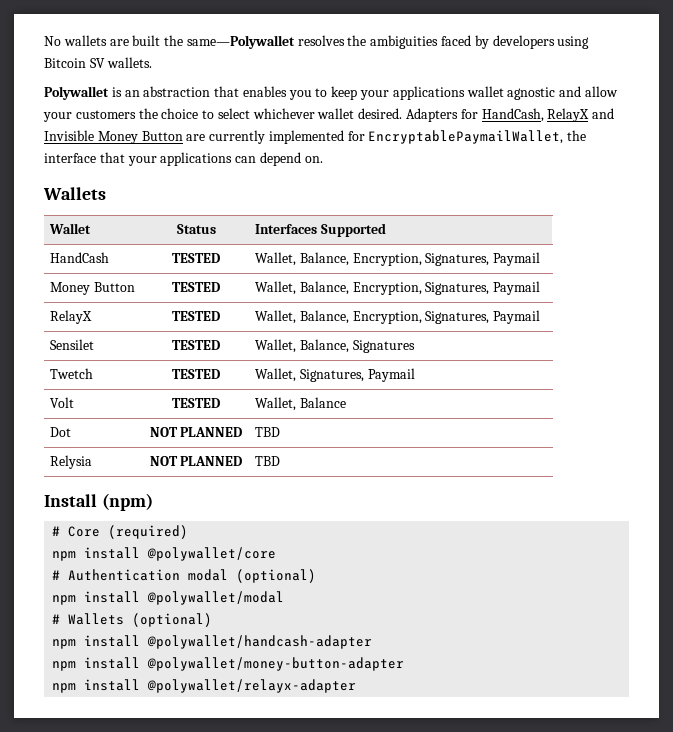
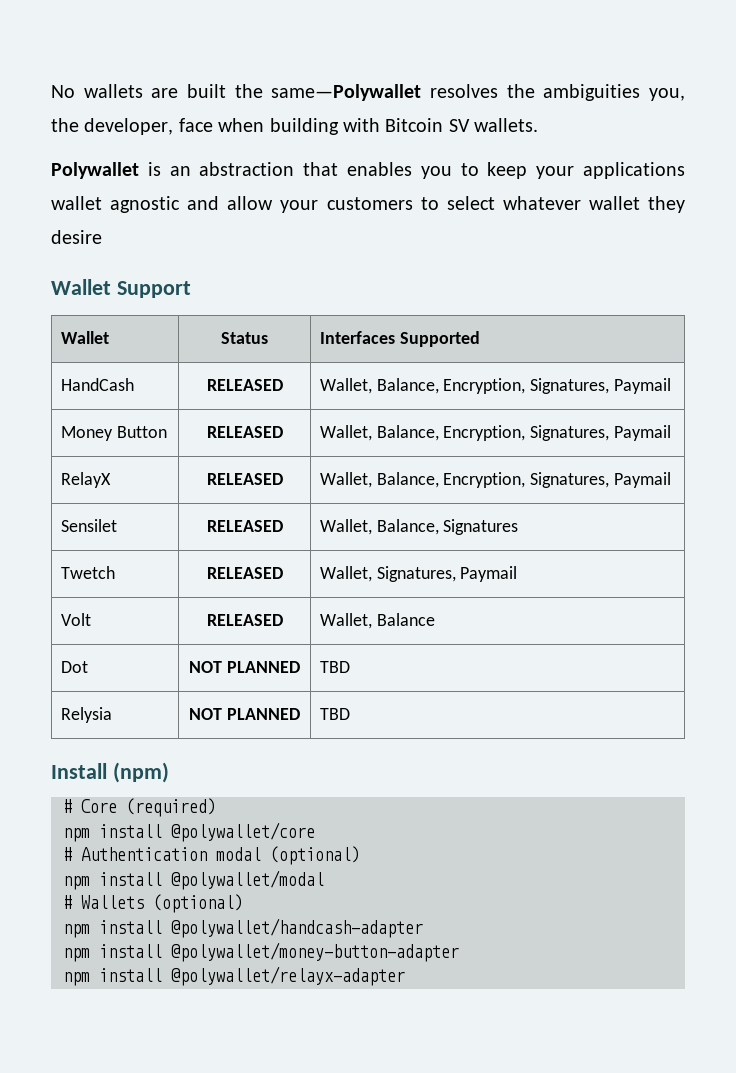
- No wallets are built the same—Polywallet resolves the ambiguities faced by developers using Bitcoin SV wallets.
+ No wallets are built the same—Polywallet resolves the ambiguities you, the developer, face when building with Bitcoin SV wallets.
- Polywallet is an abstraction that enables you to keep your applications wallet agnostic and allow your customers the choice to select whichever wallet desired. Adapters for HandCash, RelayX and Invisible Money Button are currently implemented for EncryptablePaymailWallet, the interface that your applications can depend on.
- Wallets
+ Polywallet is an abstraction that enables you to keep your applications wallet agnostic and allow your customers to select whatever wallet they desire
+ Wallet Support
- HandCash | TESTED | Wallet, Balance, Encryption, Signatures, Paymail
+ HandCash | RELEASED | Wallet, Balance, Encryption, Signatures, Paymail
- Money Button | TESTED | Wallet, Balance, Encryption, Signatures, Paymail
+ Money Button | RELEASED | Wallet, Balance, Encryption, Signatures, Paymail
- RelayX | TESTED | Wallet, Balance, Encryption, Signatures, Paymail
+ RelayX | RELEASED | Wallet, Balance, Encryption, Signatures, Paymail
- Sensilet | TESTED | Wallet, Balance, Signatures
+ Sensilet | RELEASED | Wallet, Balance, Signatures
- Twetch | TESTED | Wallet, Signatures, Paymail
+ Twetch | RELEASED | Wallet, Signatures, Paymail
- Volt | TESTED | Wallet, Balance
+ Volt | RELEASED | Wallet, Balance

